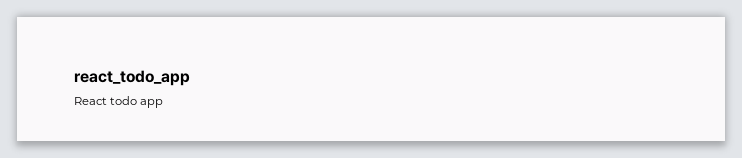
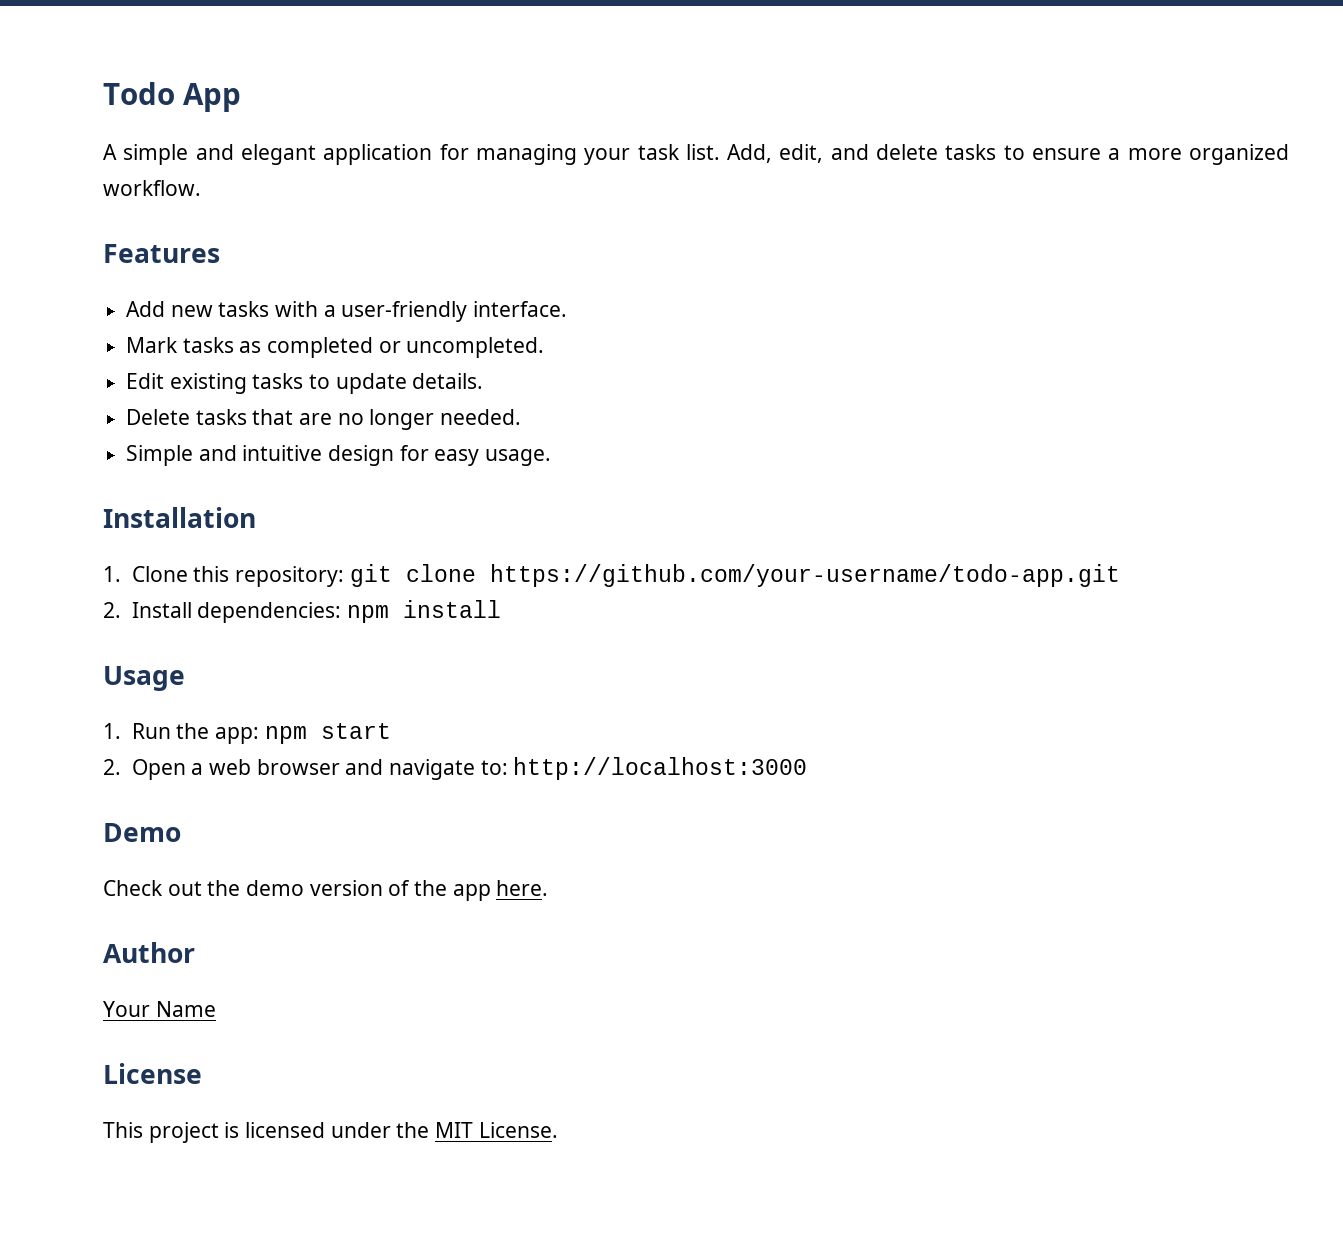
- react_todo_app
- React todo app
+ Todo App
+ A simple and elegant application for managing your task list. Add, edit, and delete tasks to ensure a more organized workflow.
+ Features
+ Add new tasks with a user-friendly interface.
+ Mark tasks as completed or uncompleted.
+ Edit existing tasks to update details.
+ Delete tasks that are no longer needed.
+ Simple and intuitive design for easy usage.
+ Installation
+ 1. Clone this repository: git clone https://github.com/your-username/todo-app.git
+ 2. Install dependencies: npm install
+ Usage
+ 1. Run the app: npm start
+ 2. Open a web browser and navigate to: http://localhost:3000
+ Demo
+ Check out the demo version of the app here.
+ Author
+ Your Name
+ License
+ This project is licensed under the MIT License.

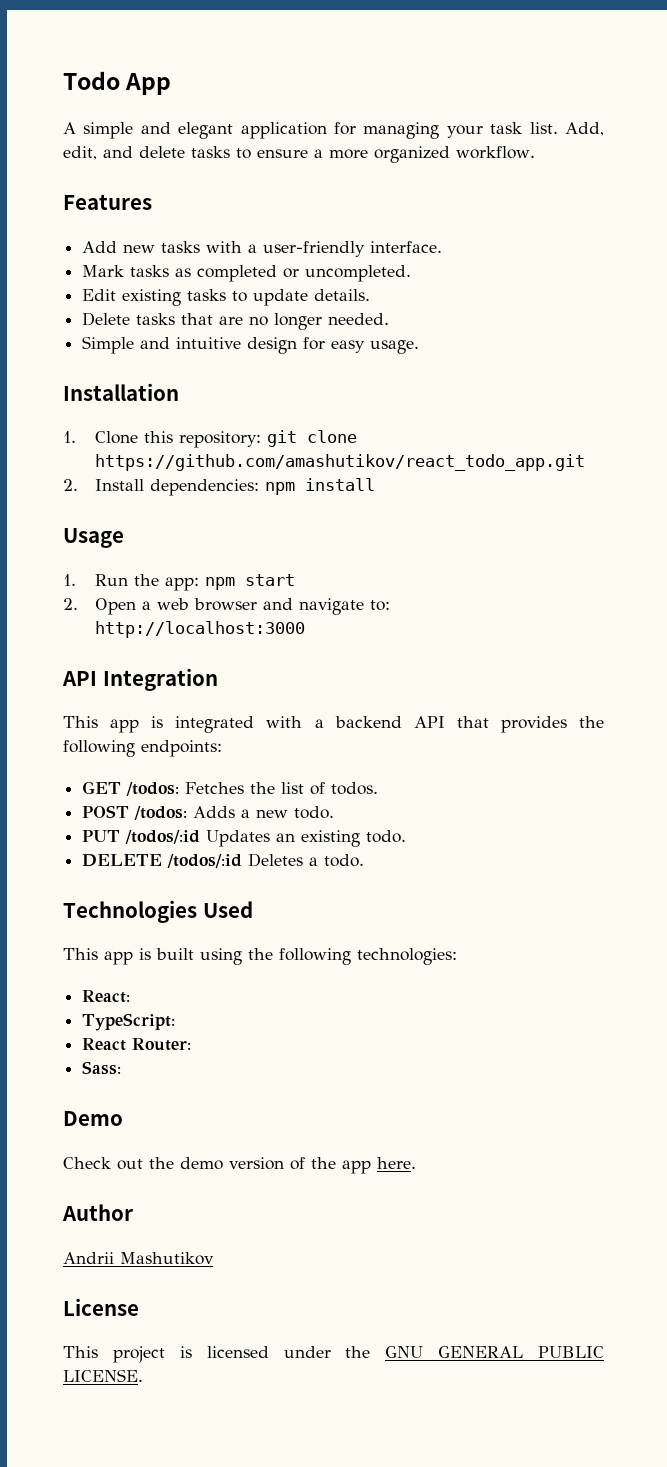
- 1. Clone this repository: git clone https://github.com/your-username/todo-app.git
+ 1. Clone this repository: git clone https://github.com/amashutikov/react_todo_app.git
+ API Integration
+ This app is integrated with a backend API that provides the following endpoints:
+ GET /todos: Fetches the list of todos.
+ POST /todos: Adds a new todo.
+ PUT /todos/:id Updates an existing todo.
+ DELETE /todos/:id Deletes a todo.
+ Technologies Used
+ This app is built using the following technologies:
+ React:
+ TypeScript:
+ React Router:
+ Sass:
- Your Name
+ Andrii Mashutikov
- This project is licensed under the MIT License.
+ This project is licensed under the GNU GENERAL PUBLIC LICENSE.

